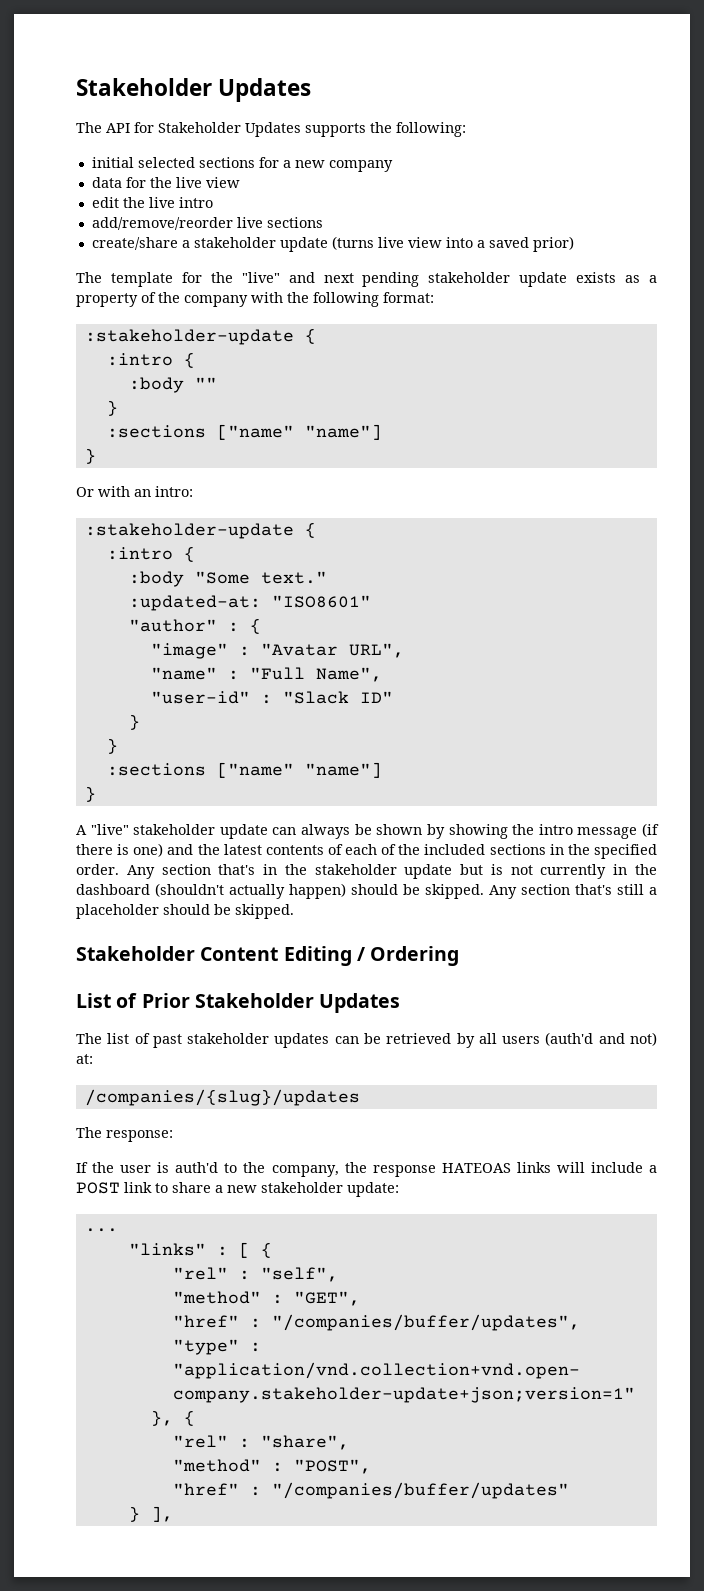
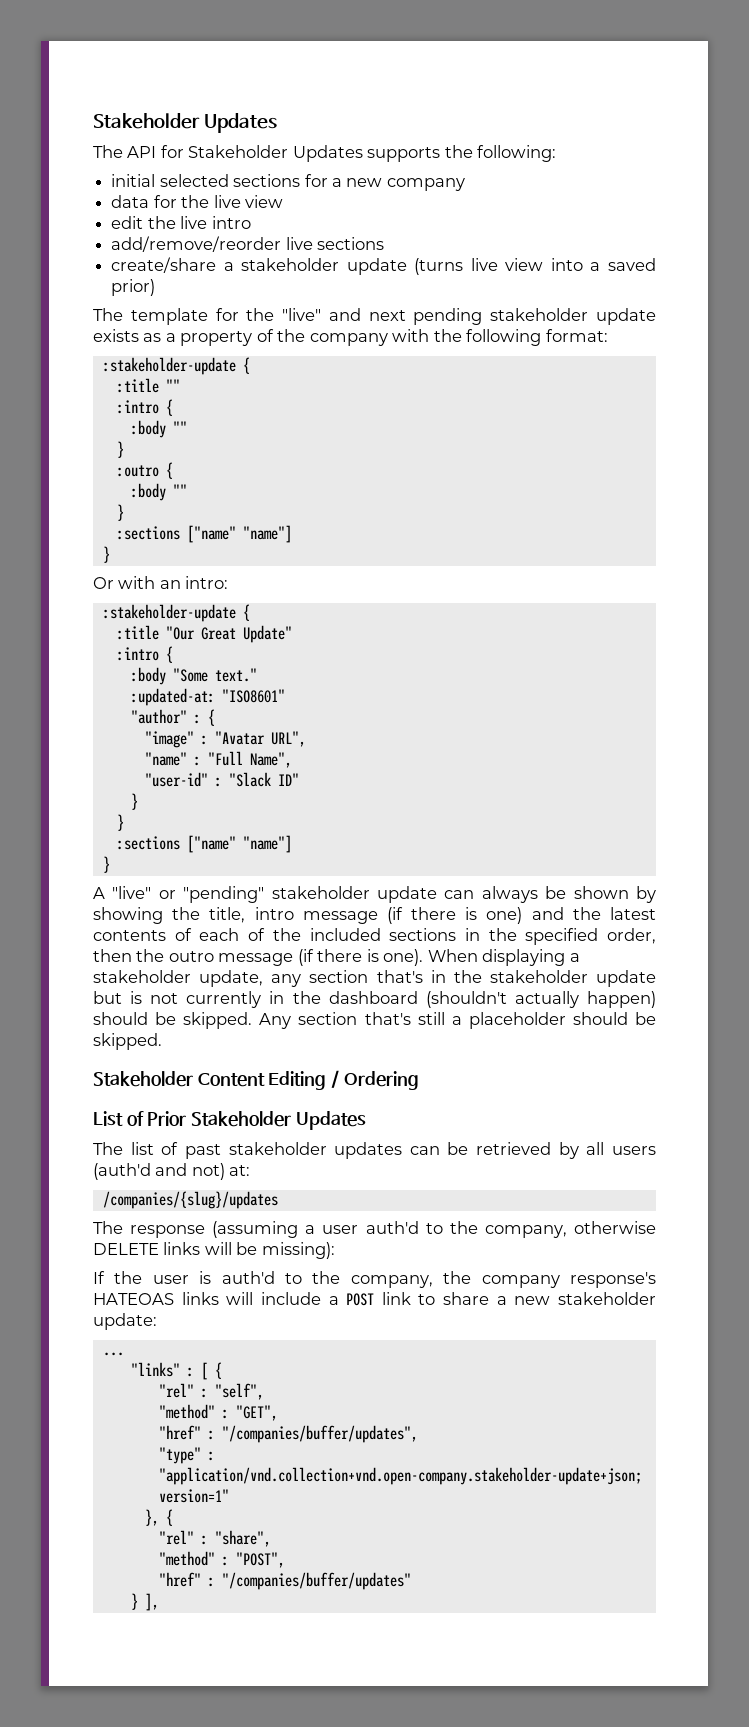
+ :title ""
+ :outro {
+ :body ""
+ }
+ :title "Our Great Update"
- A "live" stakeholder update can always be shown by showing the intro message (if there is one) and the latest contents of each of the included sections in the specified order. Any section that's in the stakeholder update but is not currently in the dashboard (shouldn't actually happen) should be skipped.
+ A "live" or "pending" stakeholder update can always be shown by showing the title, intro message (if there is one) and the latest contents of each of the included sections in the specified order, then the outro message (if there is one). When displaying a stakeholder update, any section that's in the stakeholder update but is not currently in the dashboard (shouldn't actually happen) should be skipped.
- The response:
+ The response (assuming a user auth'd to the company, otherwise DELETE links will be missing):
- If the user is auth'd to the company, the response HATEOAS links will include a POST link to share a new stakeholder update:
+ If the user is auth'd to the company, the company response's HATEOAS links will include a POST link to share a new stakeholder update:

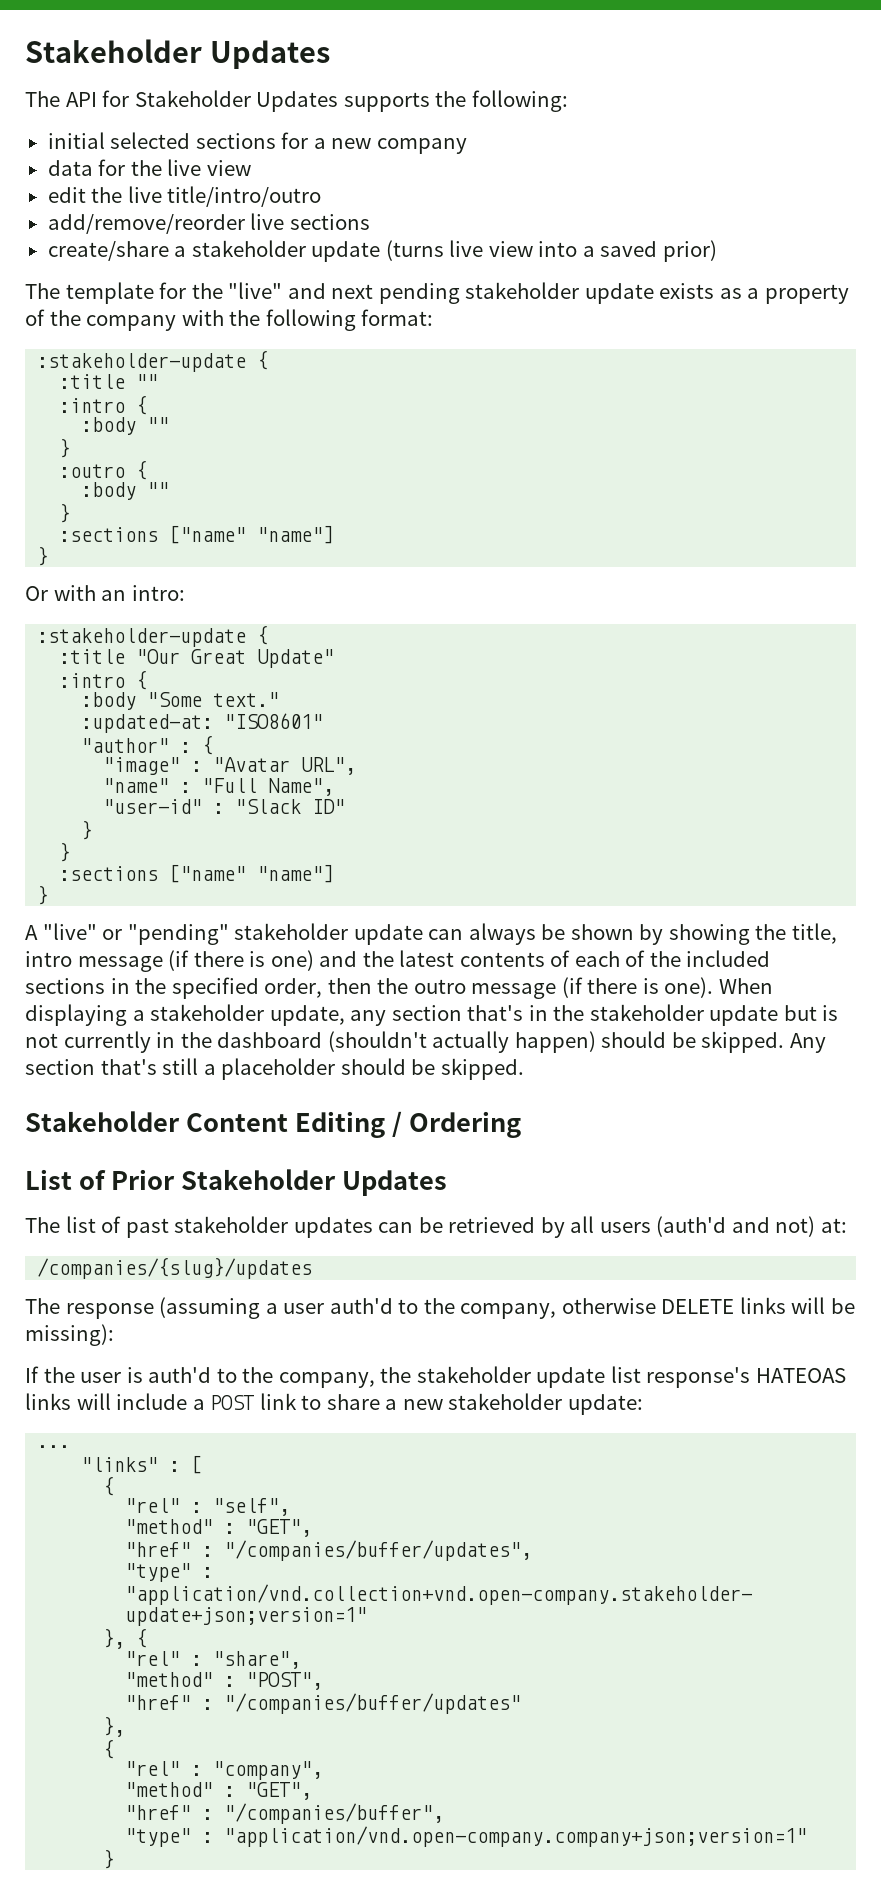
- edit the live intro
+ edit the live title/intro/outro
- If the user is auth'd to the company, the company response's HATEOAS links will include a POST link to share a new stakeholder update:
+ If the user is auth'd to the company, the stakeholder update list response's HATEOAS links will include a POST link to share a new stakeholder update:
- "links" : [ {
+ "links" : [
+ {
  "href" : "/companies/buffer/updates"
- } ],
+ },
+ {
+ "rel" : "company",
+ "method" : "GET",
+ "href" : "/companies/buffer",
+ "type" : "application/vnd.open-company.company+json;version=1"
+ }

